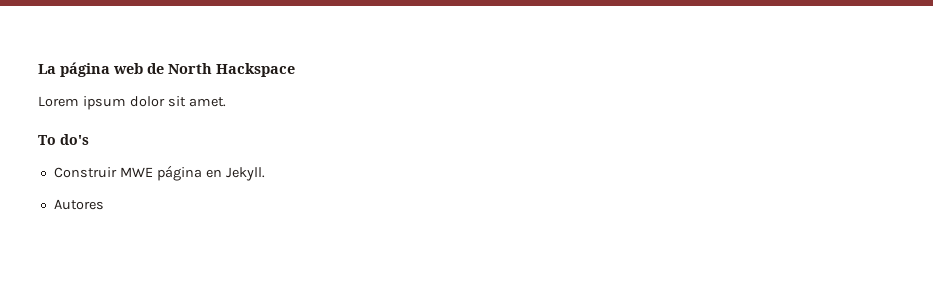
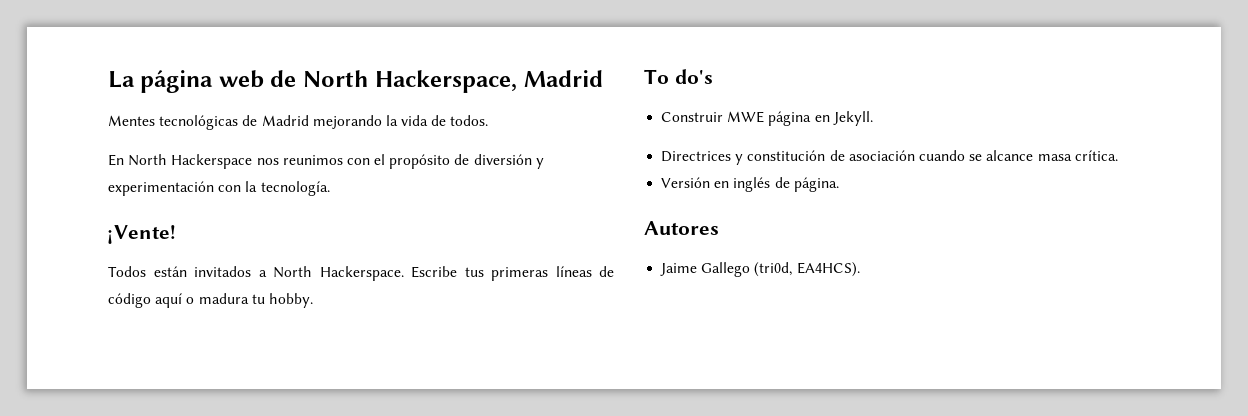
- La página web de North Hackspace
- Lorem ipsum dolor sit amet.
+ La página web de North Hackerspace, Madrid
+ Mentes tecnológicas de Madrid mejorando la vida de todos.
+ En North Hackerspace nos reunimos con el propósito de diversión y experimentación con la tecnología.
+ ¡Vente!
+ Todos están invitados a North Hackerspace. Escribe tus primeras líneas de código aquí o madura tu hobby.
+ Directrices y constitución de asociación cuando se alcance masa crítica.
+ Versión en inglés de página.
  Autores
+ Jaime Gallego (tri0d, EA4HCS).

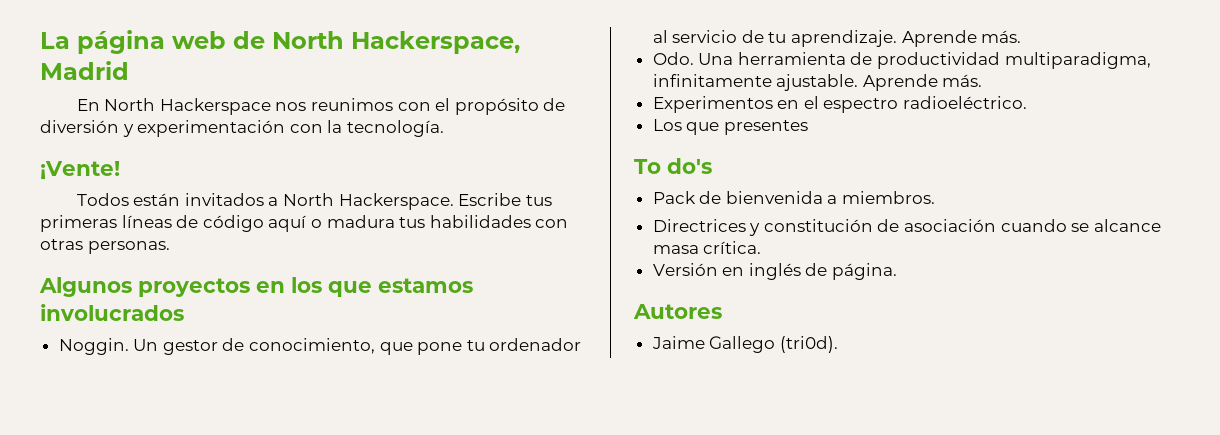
- Mentes tecnológicas de Madrid mejorando la vida de todos.
- Escribe tus primeras líneas de código aquí o madura tu hobby.
+ Escribe tus primeras líneas de código aquí o madura tus habilidades con otras personas.
+ Algunos proyectos en los que estamos involucrados
+ Noggin. Un gestor de conocimiento, que pone tu ordenador al servicio de tu aprendizaje. Aprende más.
+ Odo. Una herramienta de productividad multiparadigma, infinitamente ajustable. Aprende más.
+ Experimentos en el espectro radioeléctrico.
+ Los que presentes
  To do's
- Construir MWE página en Jekyll.
+ Pack de bienvenida a miembros.
- Jaime Gallego (tri0d, EA4HCS).
+ Jaime Gallego (tri0d).

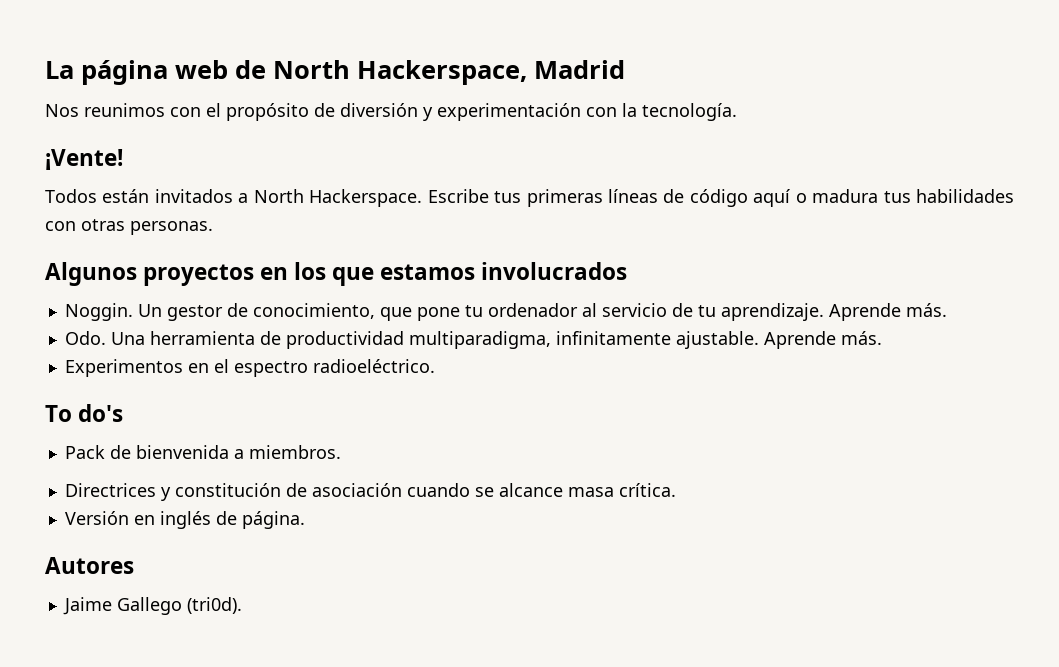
- En North Hackerspace nos reunimos con el propósito de diversión y experimentación con la tecnología.
+ Nos reunimos con el propósito de diversión y experimentación con la tecnología.
- Los que presentes

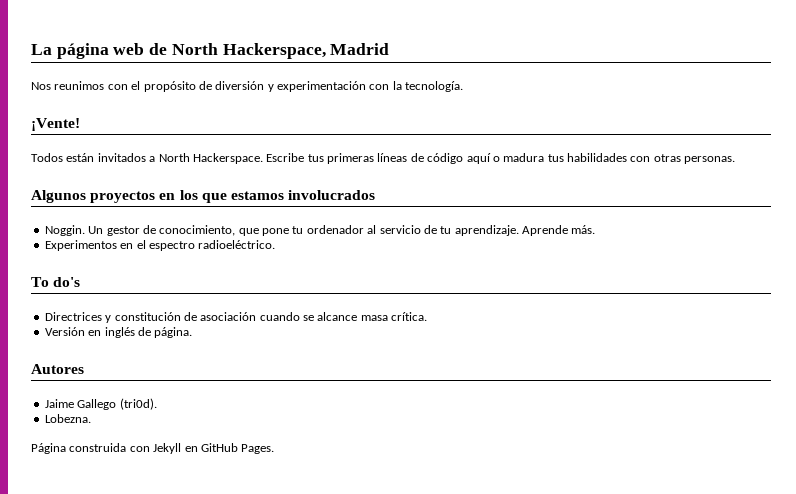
- Odo. Una herramienta de productividad multiparadigma, infinitamente ajustable. Aprende más.
- Pack de bienvenida a miembros.
+ Lobezna.
+ Página construida con Jekyll en GitHub Pages.

